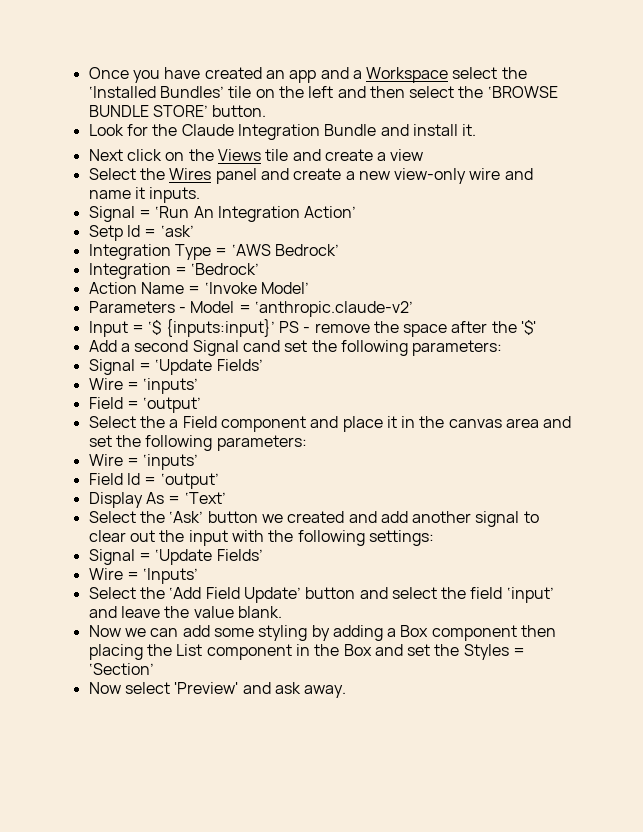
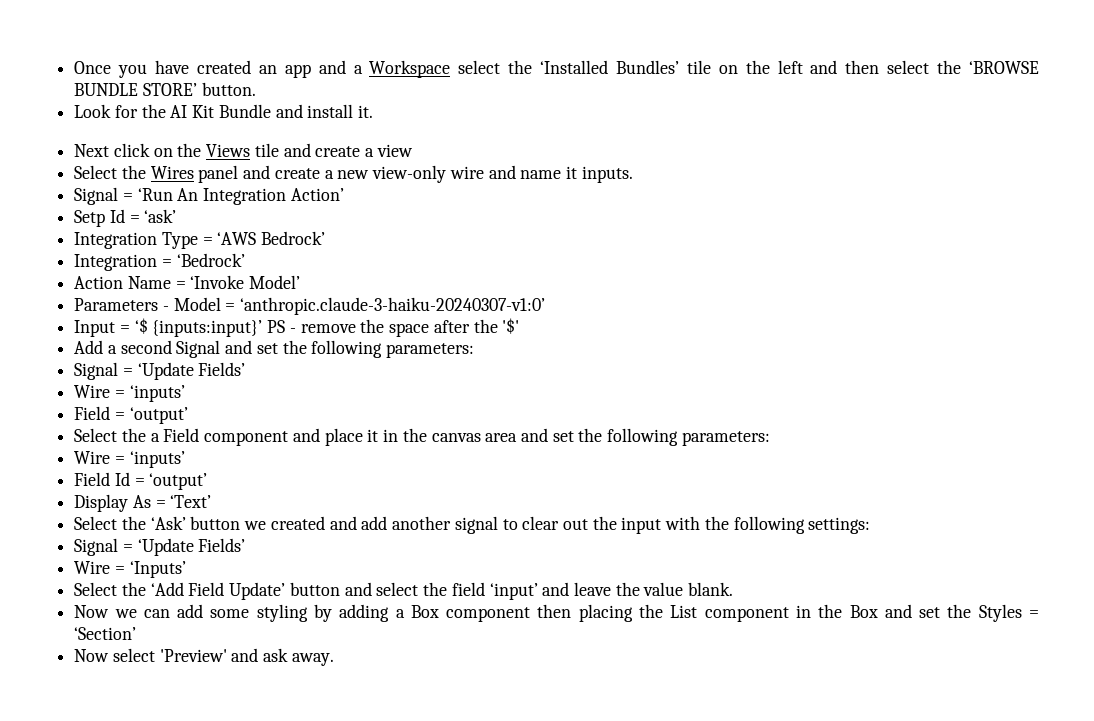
- Look for the Claude Integration Bundle and install it.
+ Look for the AI Kit Bundle and install it.
- Parameters - Model = ‘anthropic.claude-v2’
+ Parameters - Model = ‘anthropic.claude-3-haiku-20240307-v1:0’
- Add a second Signal cand set the following parameters:
+ Add a second Signal and set the following parameters:

